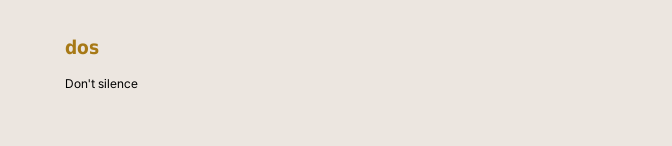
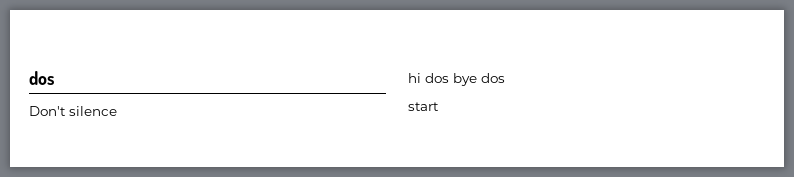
+ hi dos bye dos
+ start

